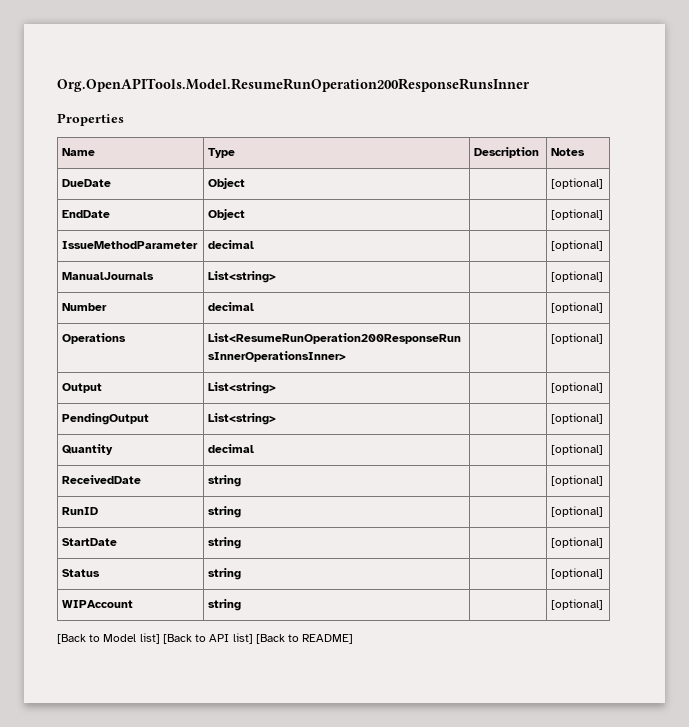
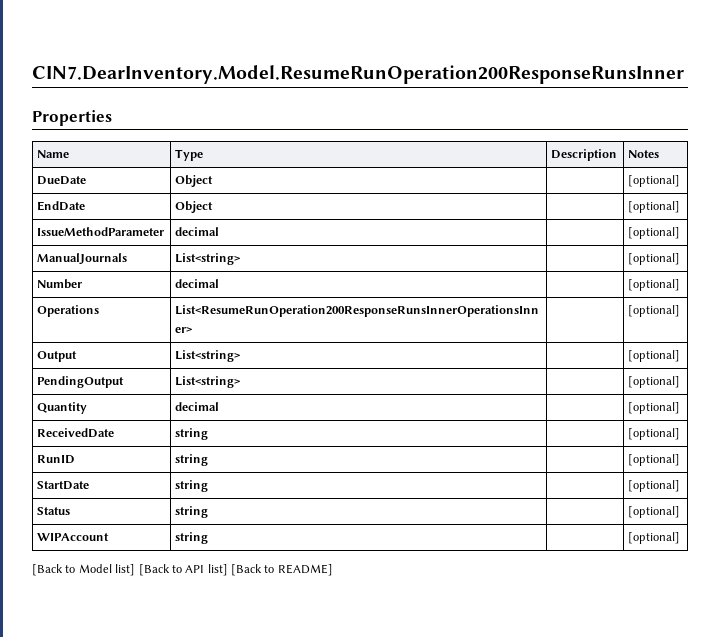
- Org.OpenAPITools.Model.ResumeRunOperation200ResponseRunsInner
+ CIN7.DearInventory.Model.ResumeRunOperation200ResponseRunsInner

